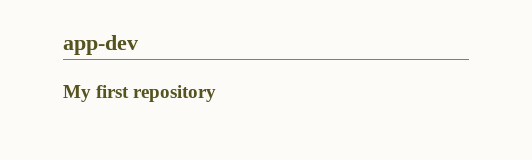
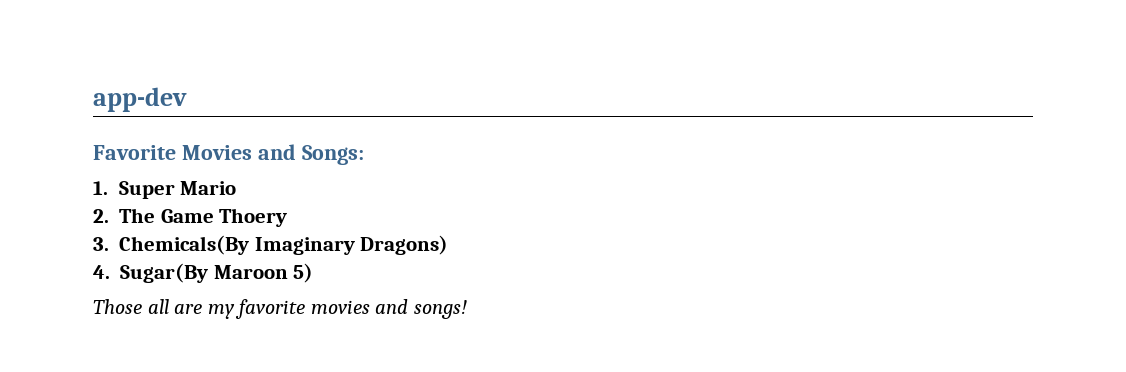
- My first repository
+ Favorite Movies and Songs:
+ 1. Super Mario
+ 2. The Game Thoery
+ 3. Chemicals(By Imaginary Dragons)
+ 4. Sugar(By Maroon 5)
+ Those all are my favorite movies and songs!

